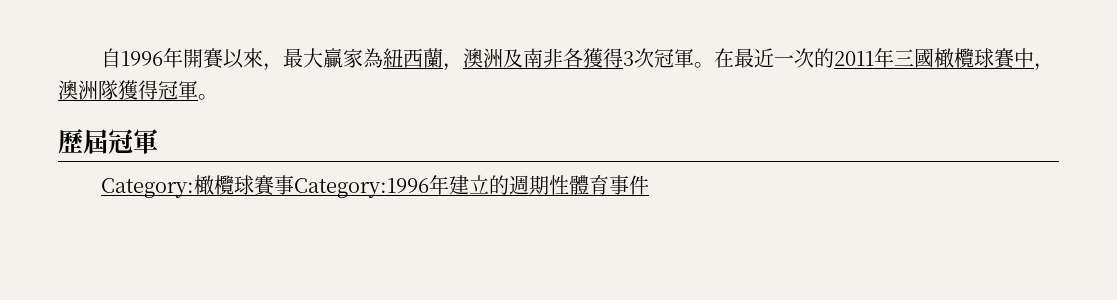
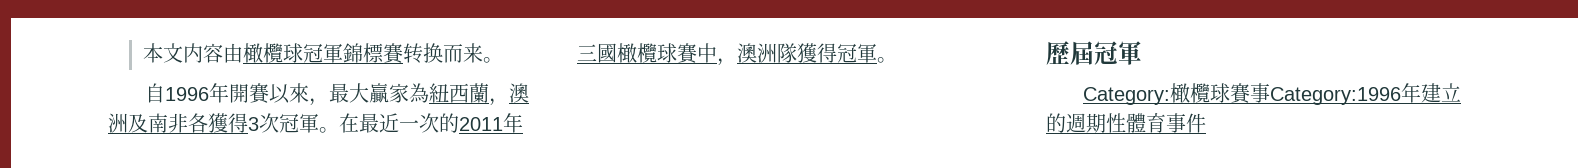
+ 本文内容由橄欖球冠軍錦標賽转换而来。

